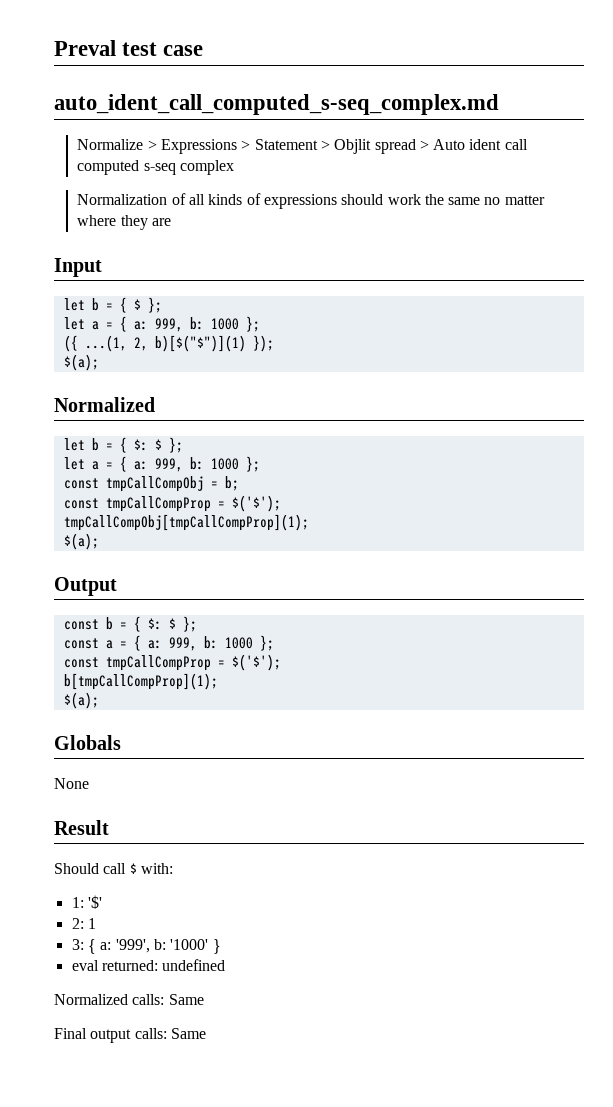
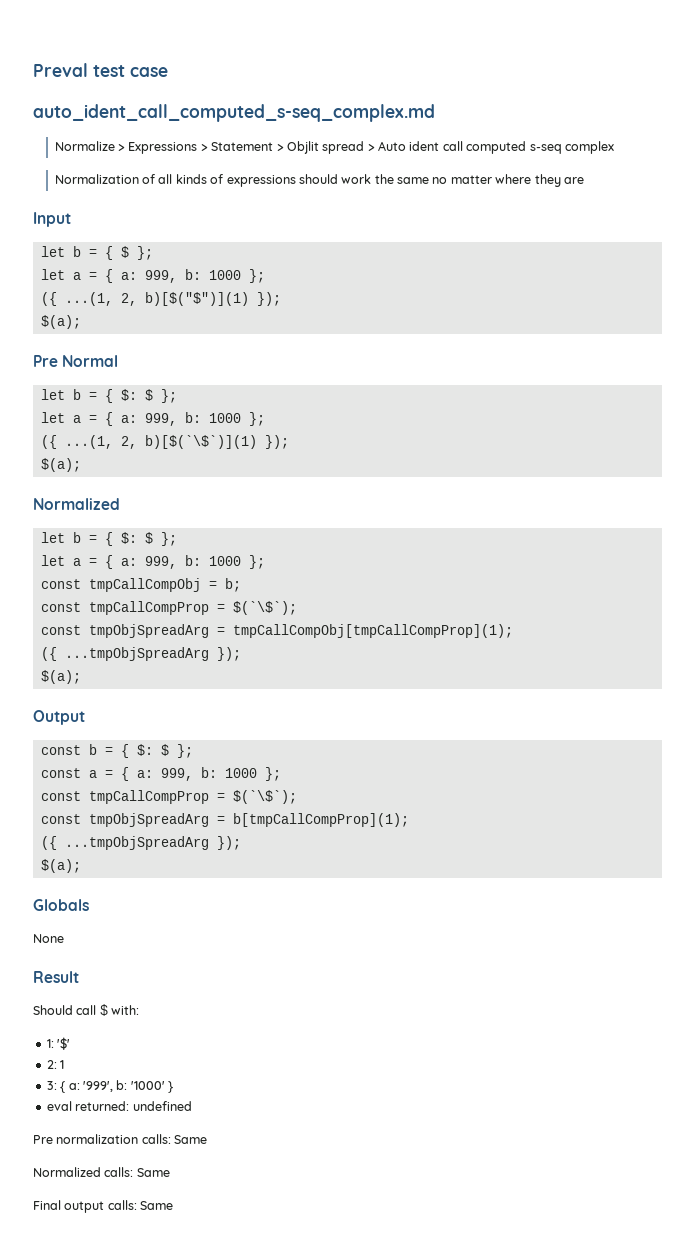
+ Pre Normal
+ let b = { $: $ };
+ let a = { a: 999, b: 1000 };
+ ({ ...(1, 2, b)[$(`\$`)](1) });
+ $(a);
  const tmpCallCompObj = b;
- const tmpCallCompProp = $('$');
- tmpCallCompObj[tmpCallCompProp](1);
+ const tmpCallCompProp = $(`\$`);
+ const tmpObjSpreadArg = tmpCallCompObj[tmpCallCompProp](1);
+ ({ ...tmpObjSpreadArg });
  const a = { a: 999, b: 1000 };
- const tmpCallCompProp = $('$');
- b[tmpCallCompProp](1);
+ const tmpCallCompProp = $(`\$`);
+ const tmpObjSpreadArg = b[tmpCallCompProp](1);
+ ({ ...tmpObjSpreadArg });
+ Pre normalization calls: Same

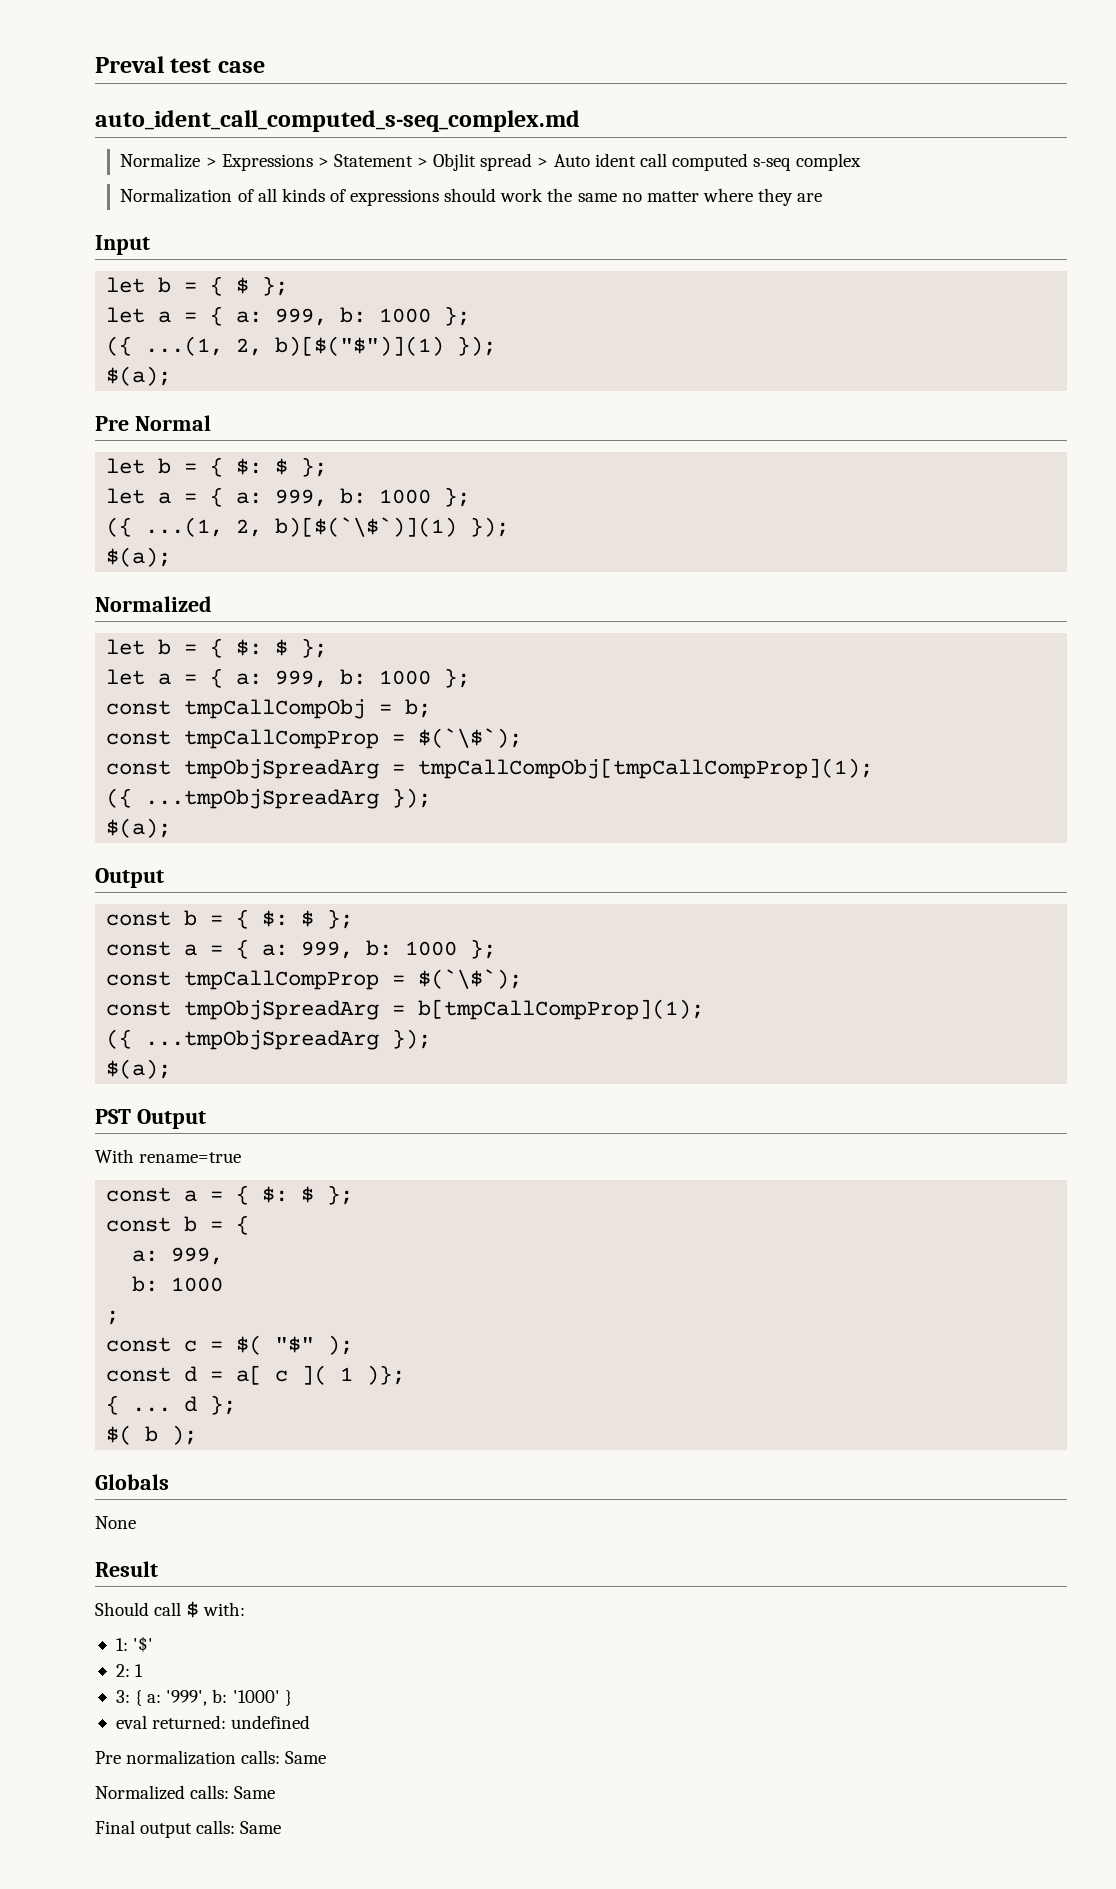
+ PST Output
+ With rename=true
+ const a = { $: $ };
+ const b = {
+ a: 999,
+ b: 1000
+ ;
+ const c = $( "$" );
+ const d = a[ c ]( 1 )};
+ { ... d };
+ $( b );

